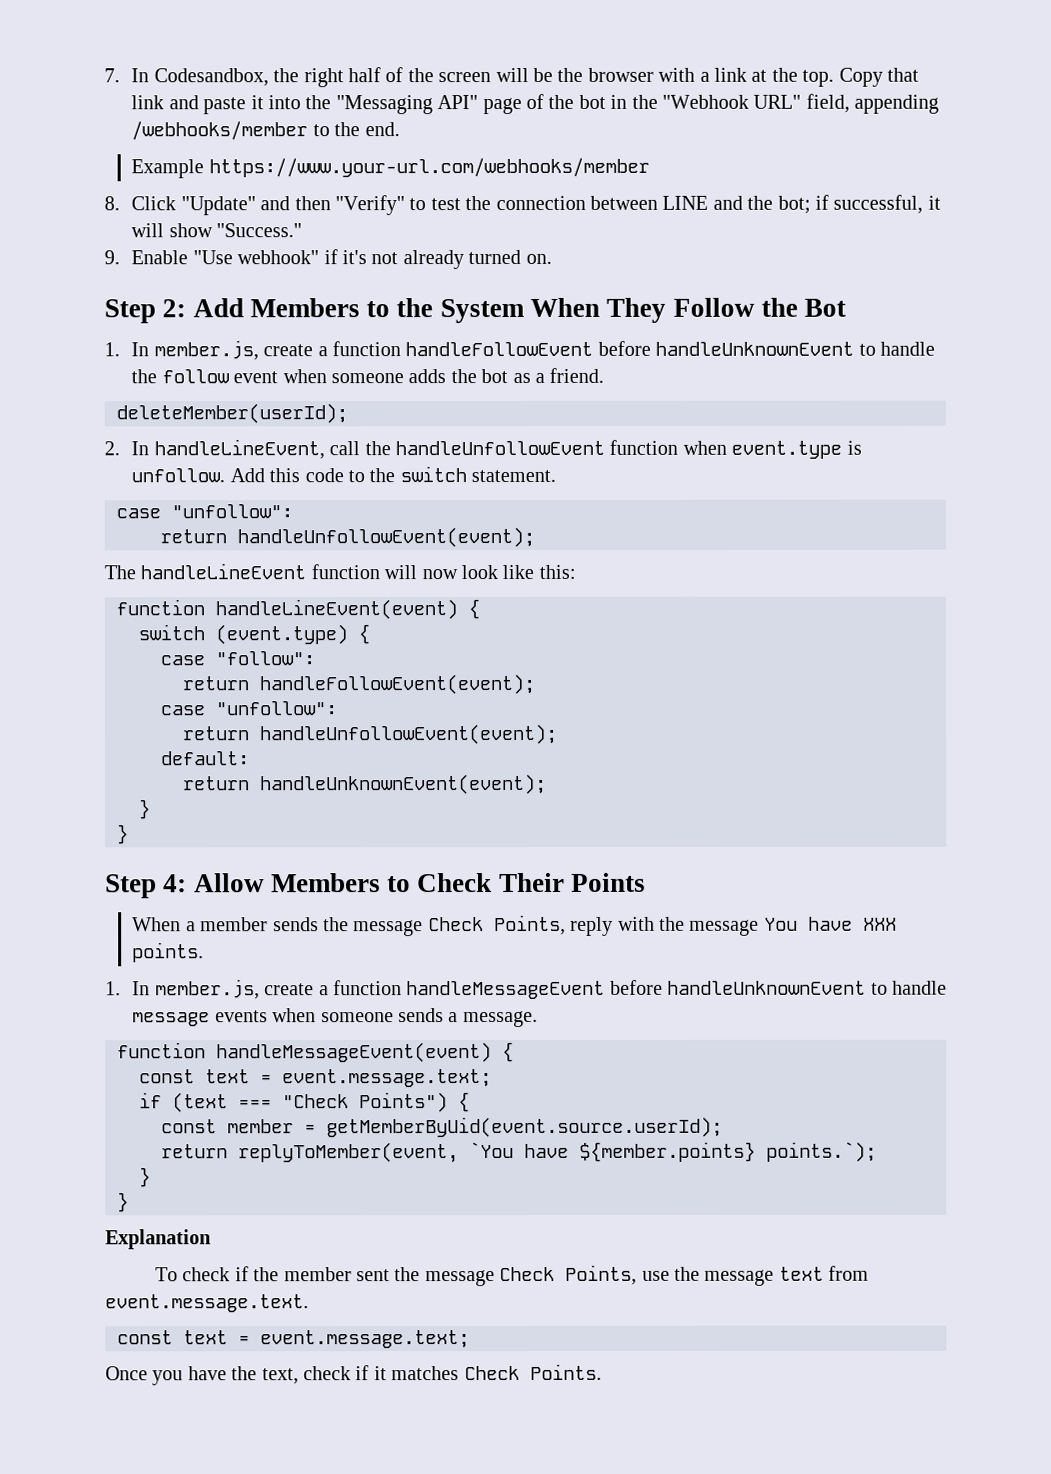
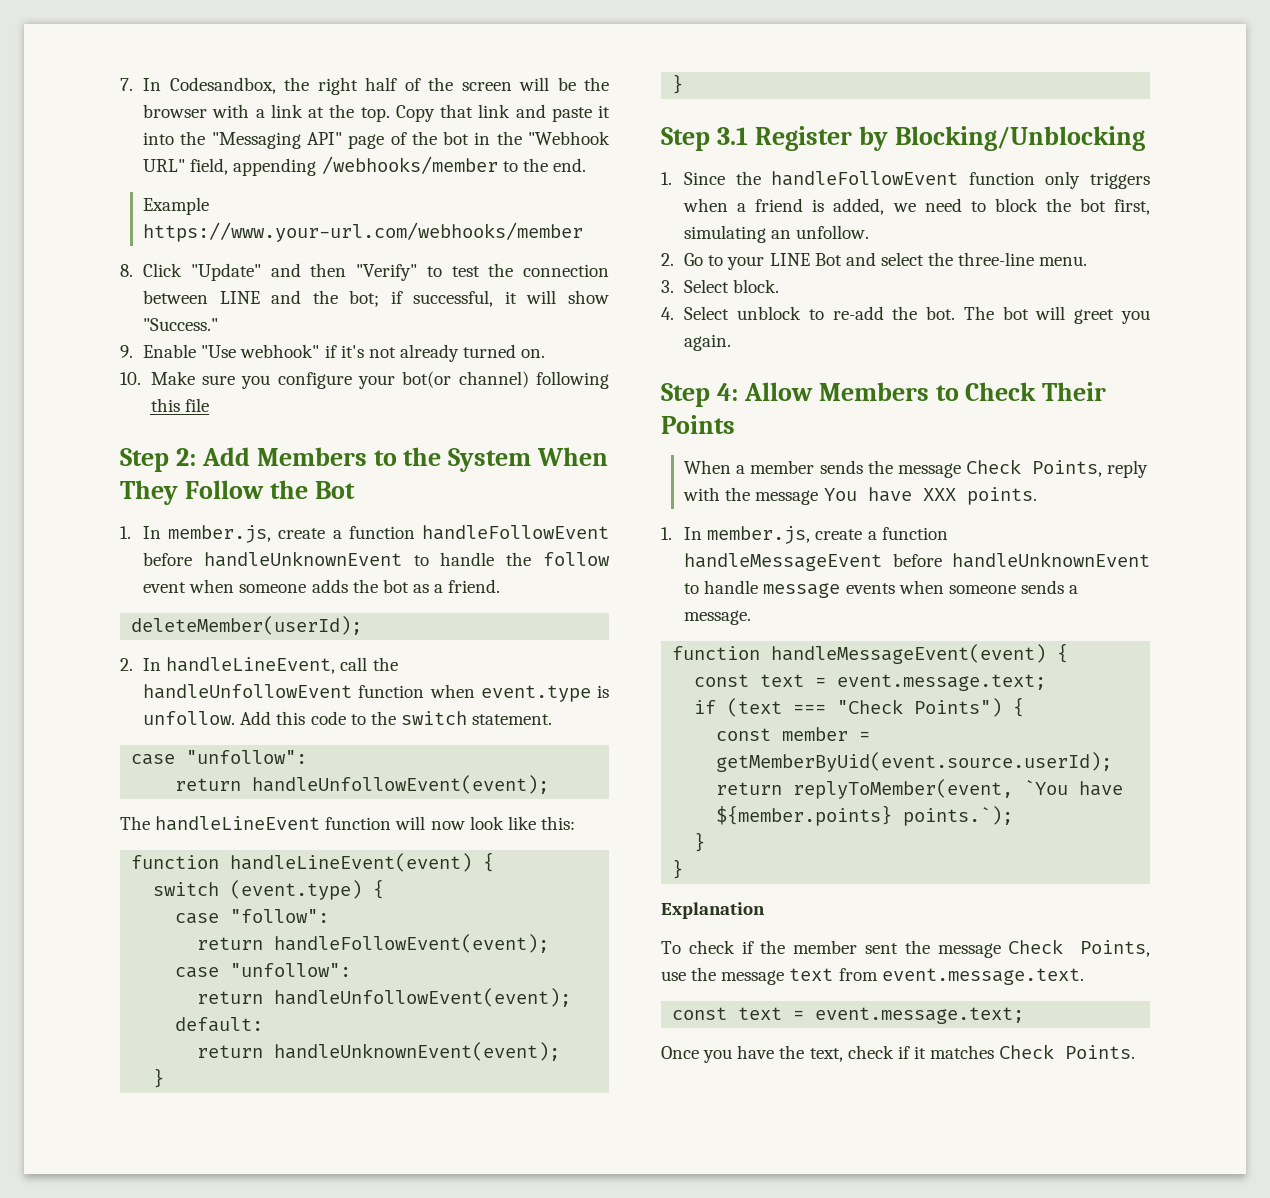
+ 10. Make sure you configure your bot(or channel) following this file
+ Step 3.1 Register by Blocking/Unblocking
+ 1. Since the handleFollowEvent function only triggers when a friend is added, we need to block the bot first, simulating an unfollow.
+ 2. Go to your LINE Bot and select the three-line menu.
+ 3. Select block.
+ 4. Select unblock to re-add the bot. The bot will greet you again.

